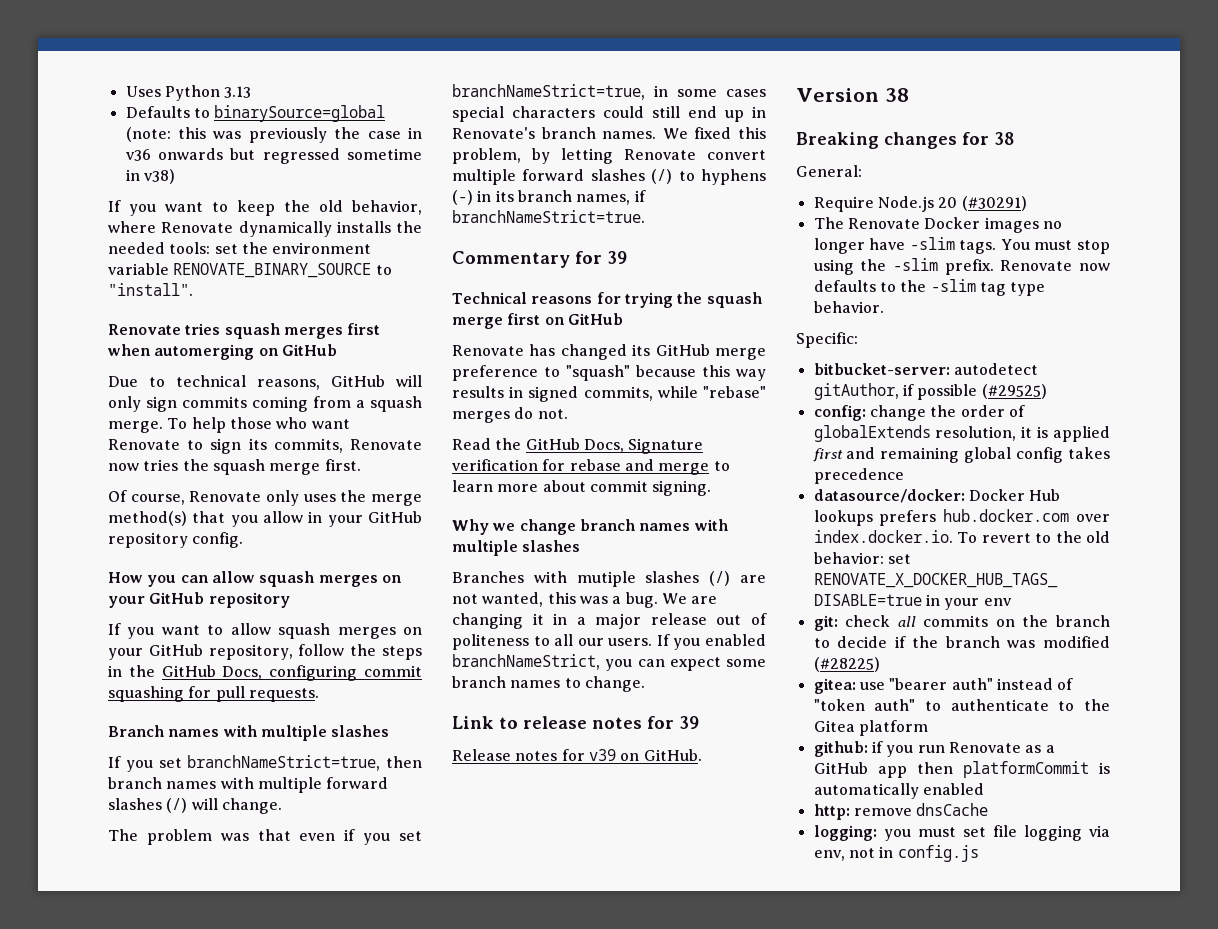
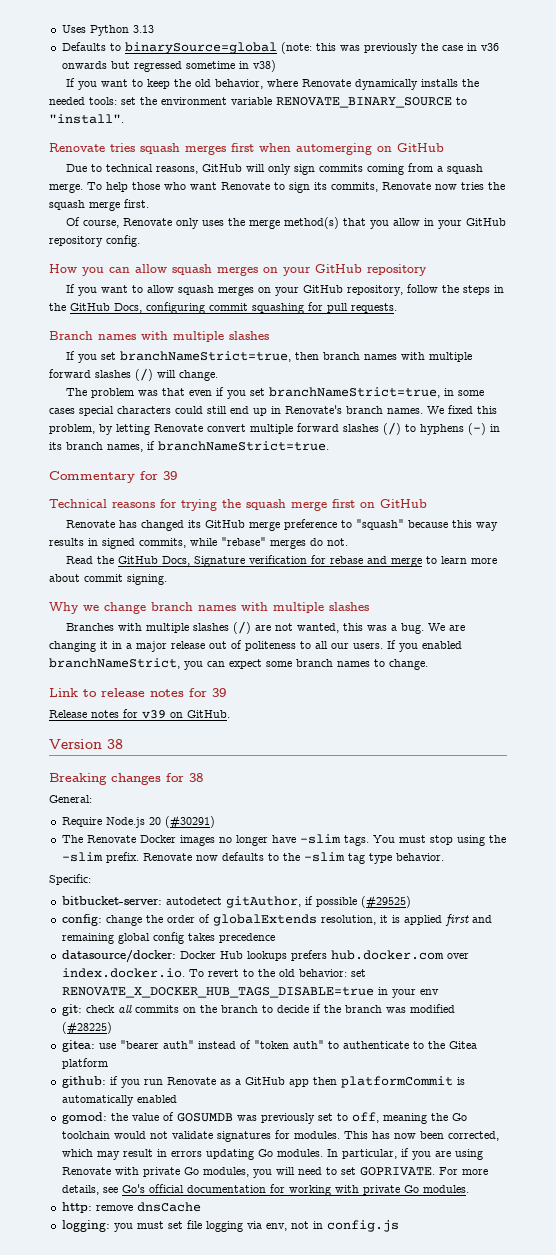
- Branches with mutiple slashes (/) are not wanted, this was a bug.
+ Branches with multiple slashes (/) are not wanted, this was a bug.
+ gomod: the value of GOSUMDB was previously set to off, meaning the Go toolchain would not validate signatures for modules. This has now been corrected, which may result in errors updating Go modules. In particular, if you are using Renovate with private Go modules, you will need to set GOPRIVATE. For more details, see Go's official documentation for working with private Go modules.

